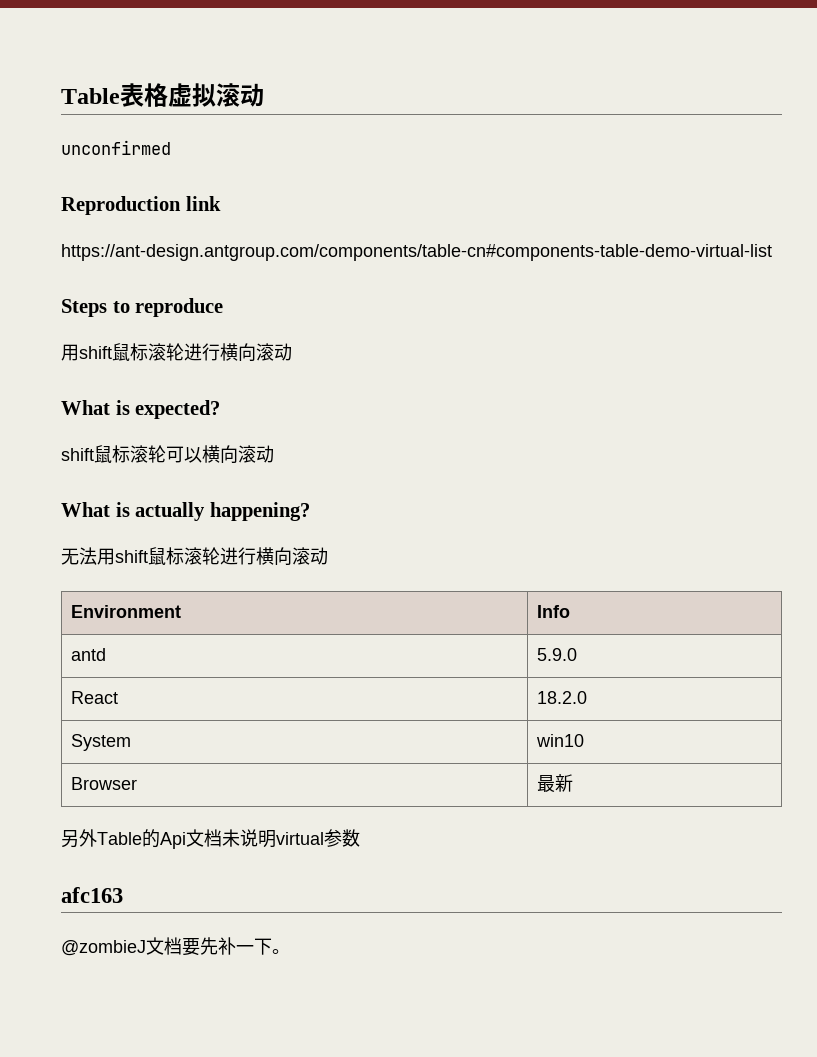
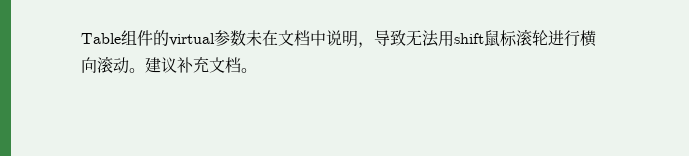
- Table表格虚拟滚动
- unconfirmed
- Reproduction link
- https://ant-design.antgroup.com/components/table-cn#components-table-demo-virtual-list
- Steps to reproduce
- 用shift鼠标滚轮进行横向滚动
- What is expected?
- shift鼠标滚轮可以横向滚动
- What is actually happening?
- 无法用shift鼠标滚轮进行横向滚动
- Environment | Info
- antd | 5.9.0
- React | 18.2.0
- System | win10
- Browser | 最新
- 另外Table的Api文档未说明virtual参数
- afc163
- @zombieJ文档要先补一下。
+ Table组件的virtual参数未在文档中说明，导致无法用shift鼠标滚轮进行横向滚动。建议补充文档。

